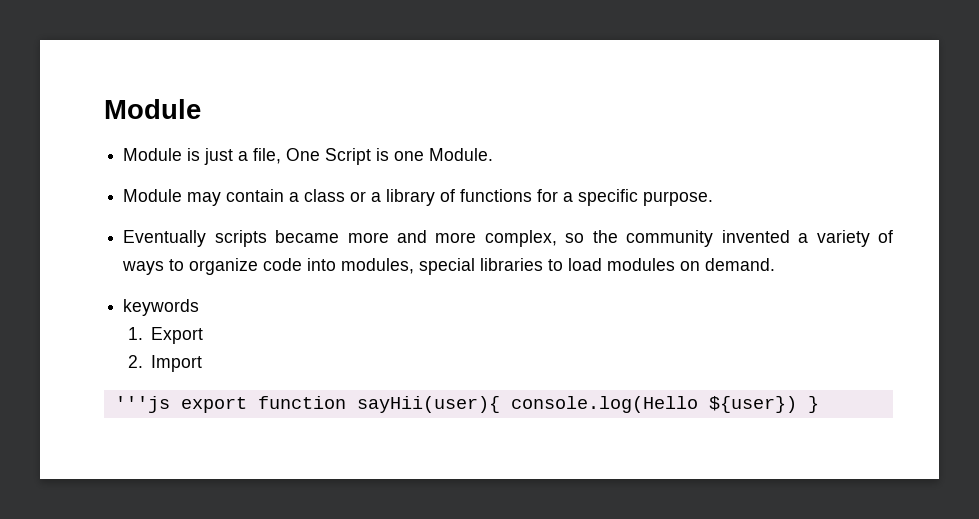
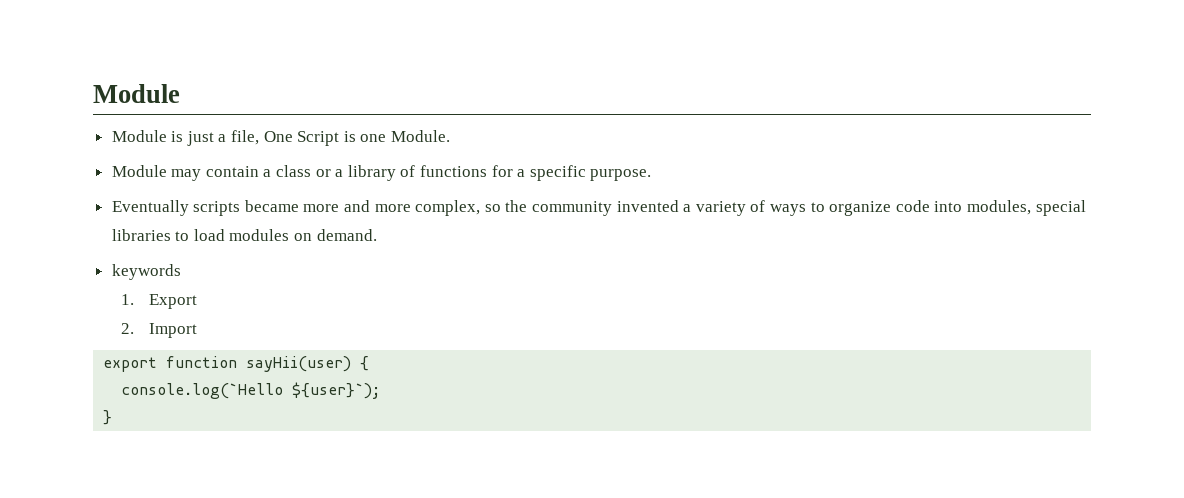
- '''js export function sayHii(user){ console.log(Hello ${user}) }
+ export function sayHii(user) {
+ console.log(`Hello ${user}`);
+ }

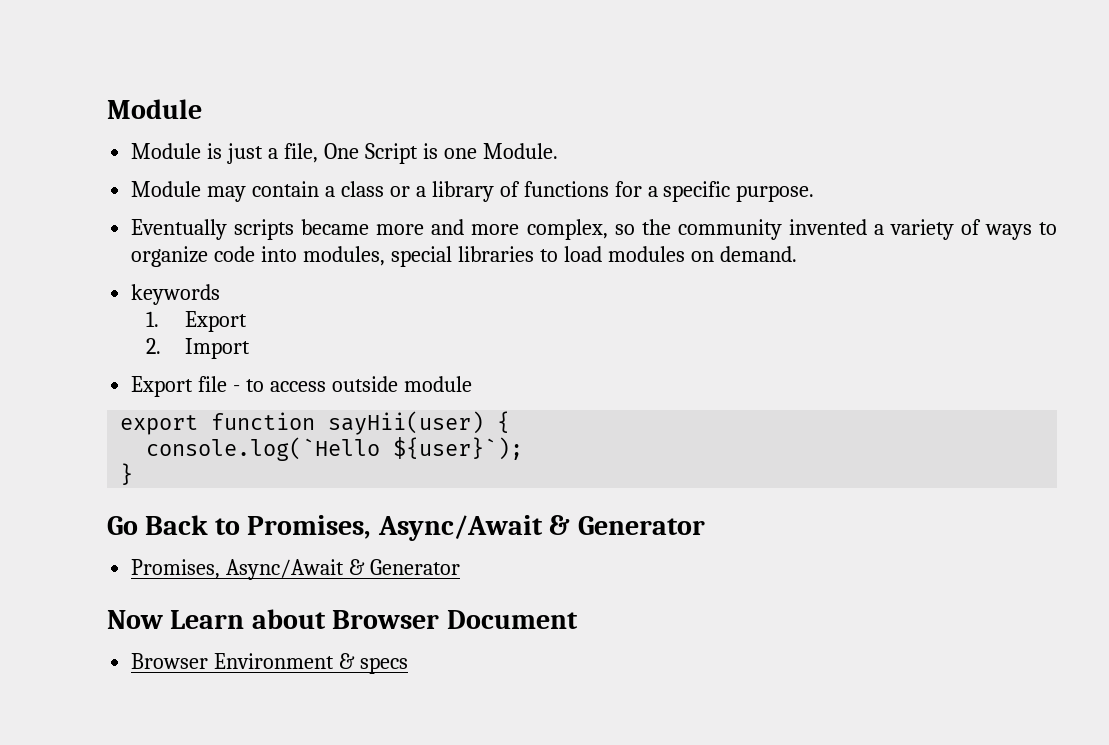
+ Export file - to access outside module
+ Go Back to Promises, Async/Await & Generator
+ Promises, Async/Await & Generator
+ Now Learn about Browser Document
+ Browser Environment & specs

